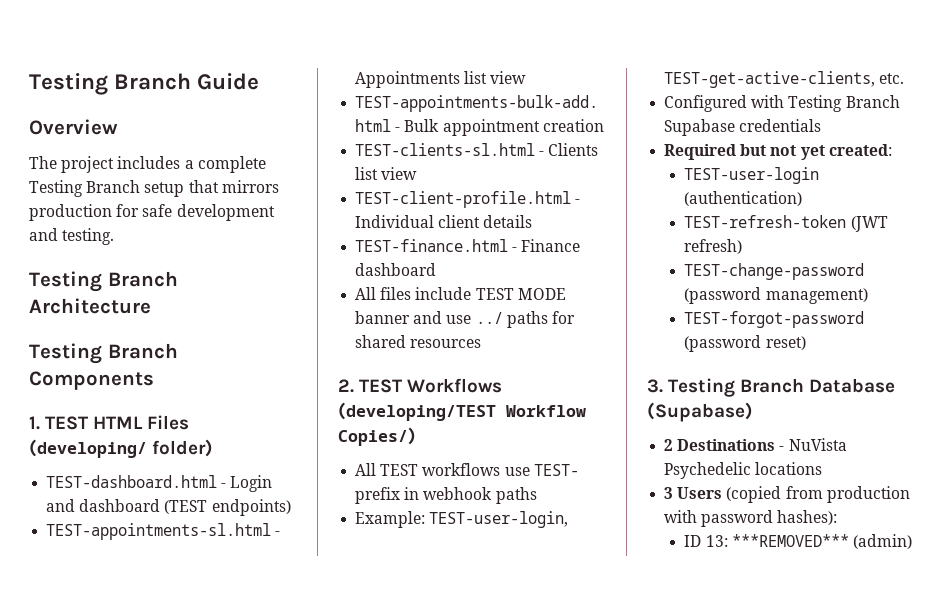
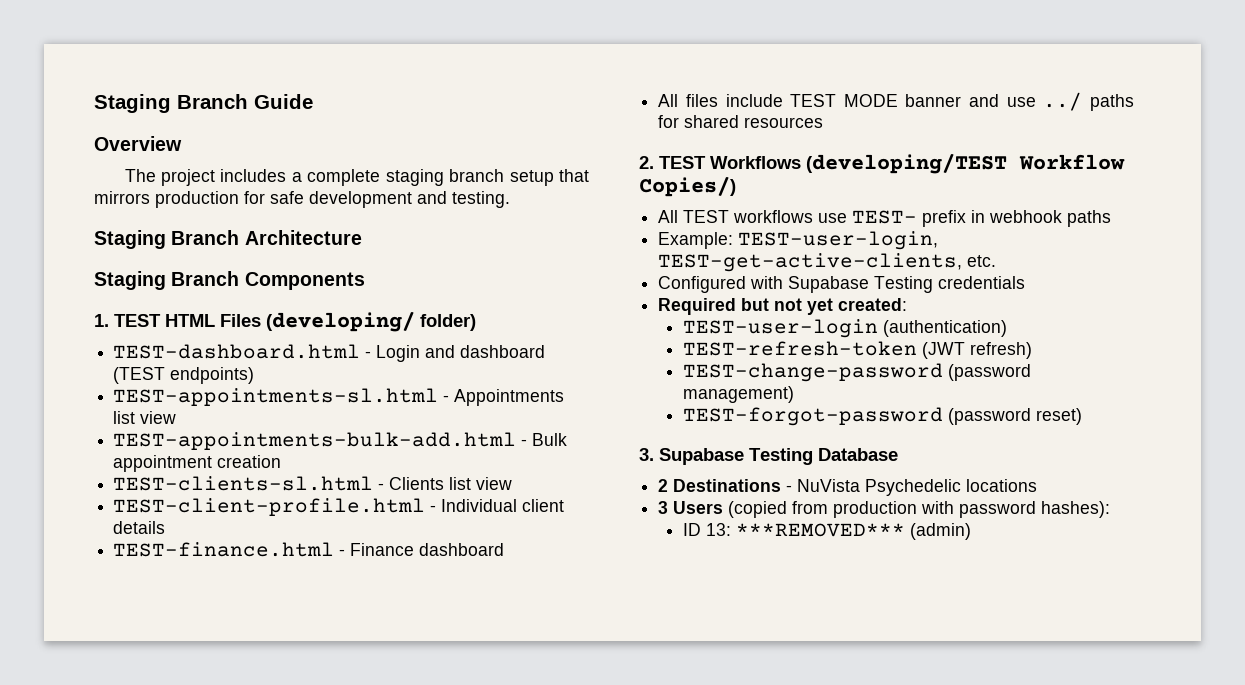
- Testing Branch Guide
+ Staging Branch Guide
- The project includes a complete Testing Branch setup that mirrors production for safe development and testing.
+ The project includes a complete staging branch setup that mirrors production for safe development and testing.
- Testing Branch Architecture
+ Staging Branch Architecture
- Testing Branch Components
+ Staging Branch Components
- Configured with Testing Branch Supabase credentials
+ Configured with Supabase Testing credentials
- 3. Testing Branch Database (Supabase)
+ 3. Supabase Testing Database

